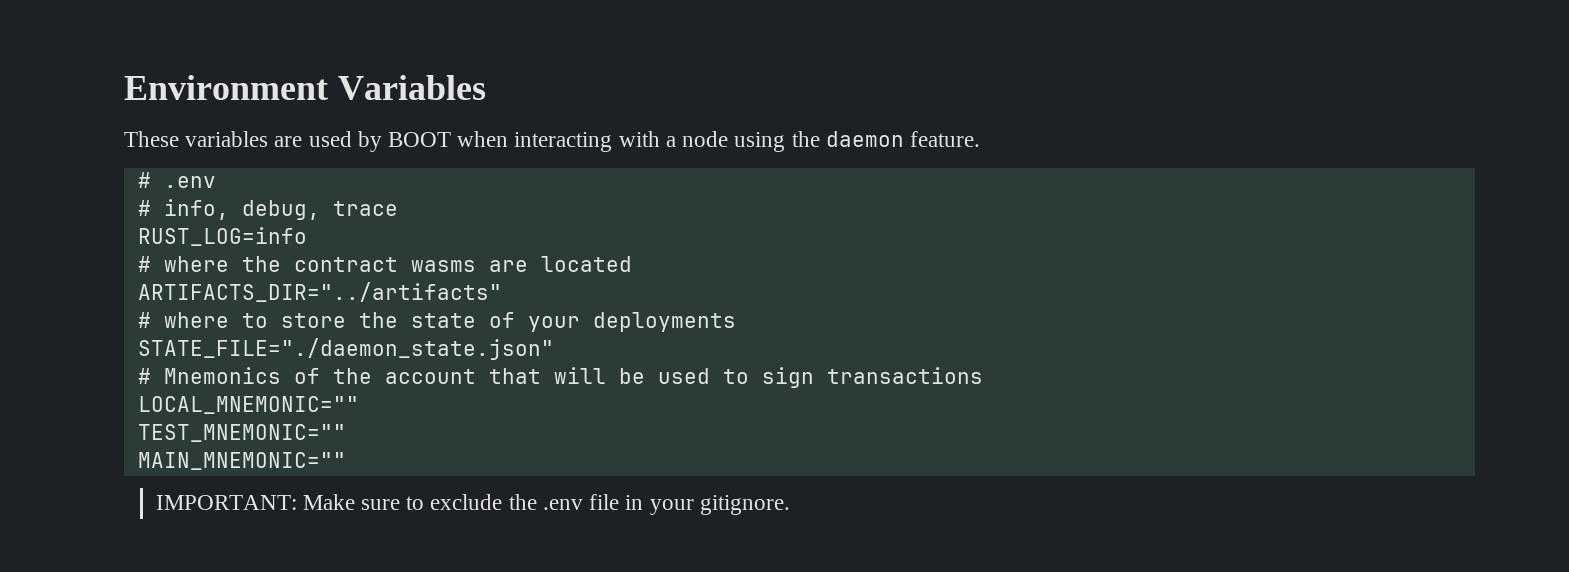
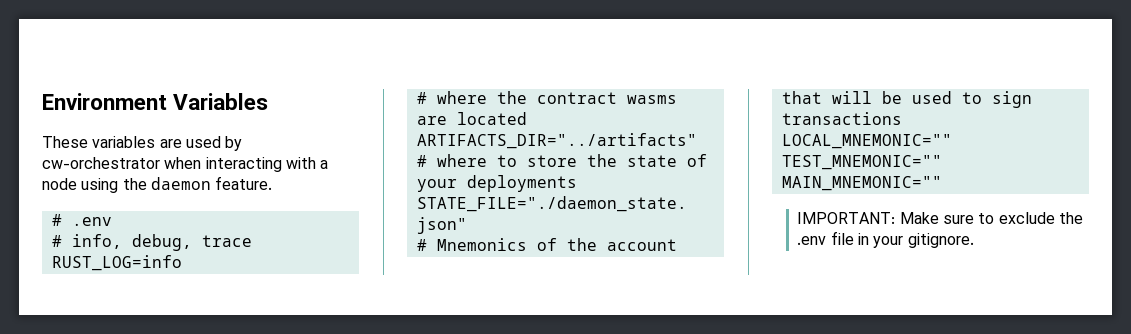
- These variables are used by BOOT when interacting with a node using the daemon feature.
+ These variables are used by cw-orchestrator when interacting with a node using the daemon feature.

